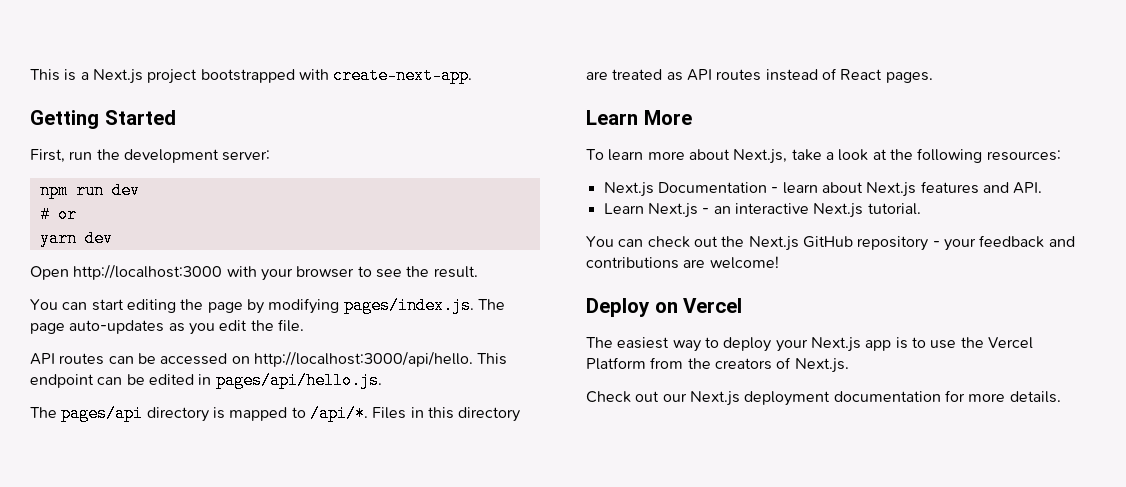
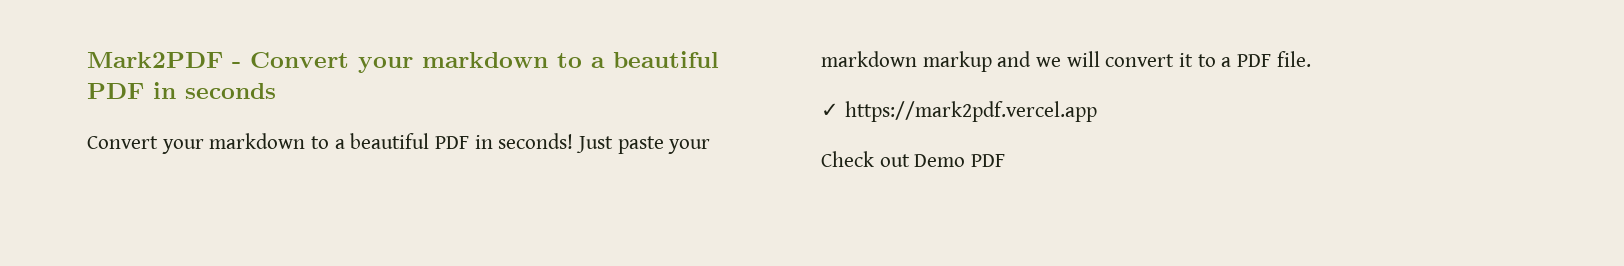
- This is a Next.js project bootstrapped with create-next-app.
- Getting Started
- First, run the development server:
- npm run dev
- # or
- yarn dev
- Open http://localhost:3000 with your browser to see the result.
- You can start editing the page by modifying pages/index.js. The page auto-updates as you edit the file.
- API routes can be accessed on http://localhost:3000/api/hello. This endpoint can be edited in pages/api/hello.js.
- The pages/api directory is mapped to /api/*. Files in this directory are treated as API routes instead of React pages.
- Learn More
- To learn more about Next.js, take a look at the following resources:
- Next.js Documentation - learn about Next.js features and API.
- Learn Next.js - an interactive Next.js tutorial.
- You can check out the Next.js GitHub repository - your feedback and contributions are welcome!
- Deploy on Vercel
- The easiest way to deploy your Next.js app is to use the Vercel Platform from the creators of Next.js.
- Check out our Next.js deployment documentation for more details.
+ Mark2PDF - Convert your markdown to a beautiful PDF in seconds
+ Convert your markdown to a beautiful PDF in seconds! Just paste your markdown markup and we will convert it to a PDF file.
+ ✓ https://mark2pdf.vercel.app
+ Check out Demo PDF

